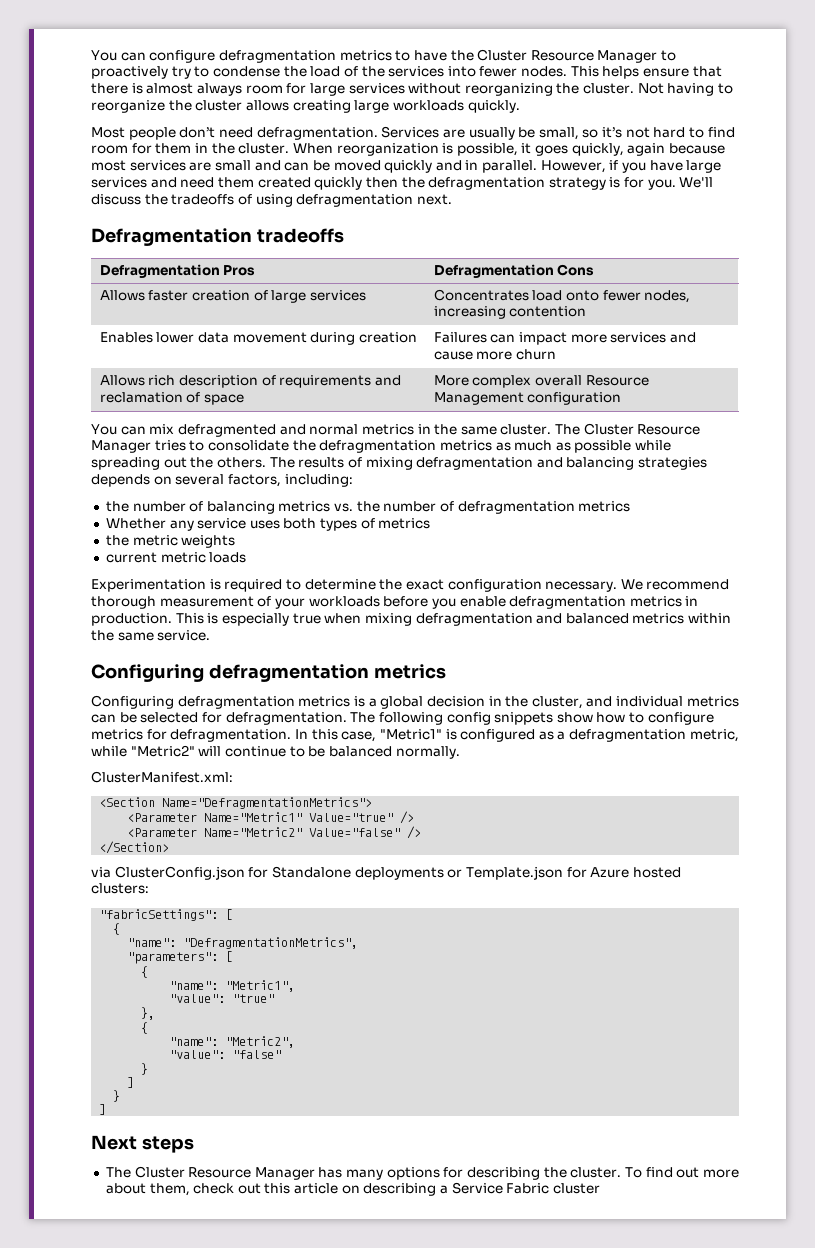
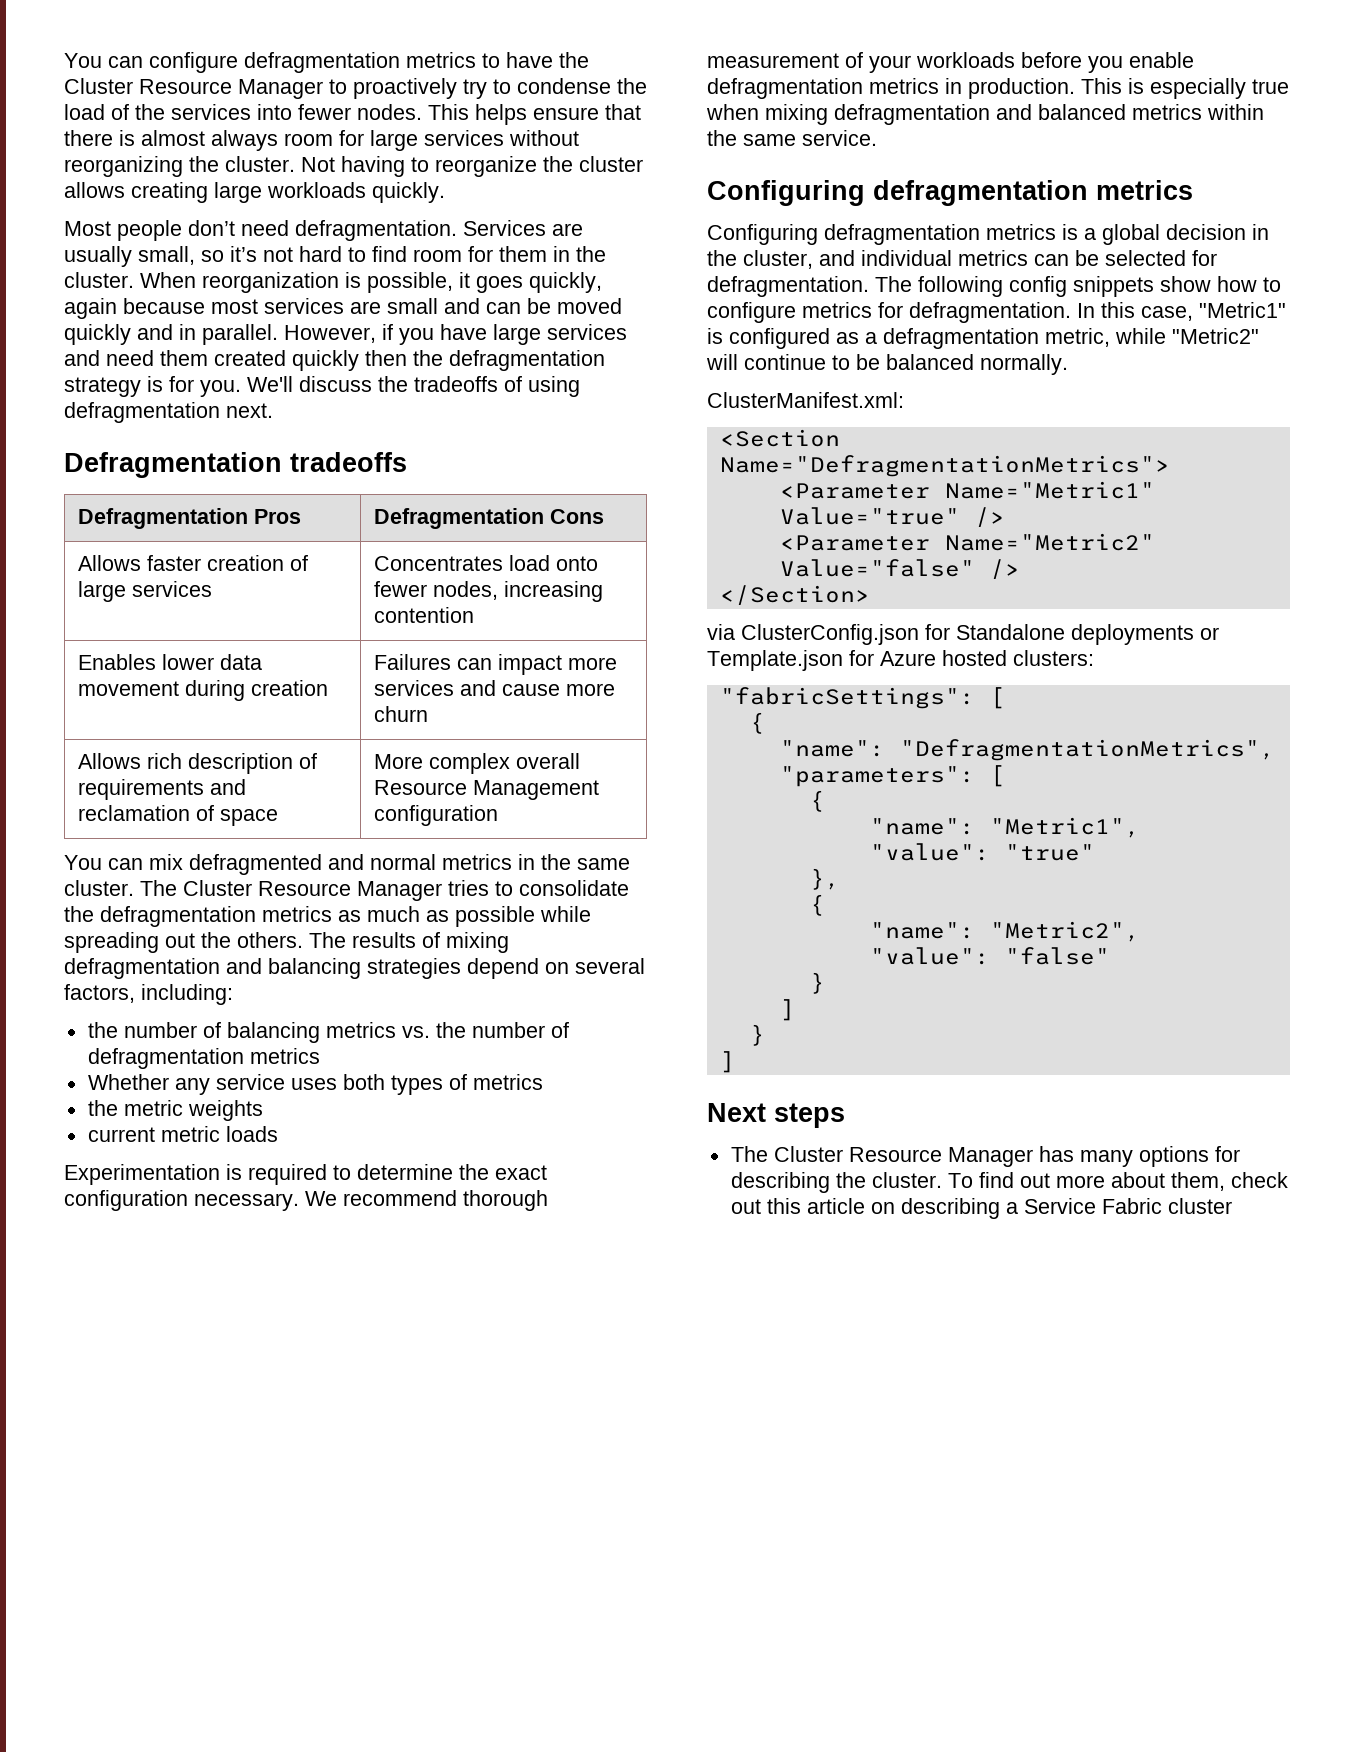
- Services are usually be small, so it’s not hard to find room for them in the cluster.
+ Services are usually small, so it’s not hard to find room for them in the cluster.
- The results of mixing defragmentation and balancing strategies depends on several factors, including:
+ The results of mixing defragmentation and balancing strategies depend on several factors, including:

